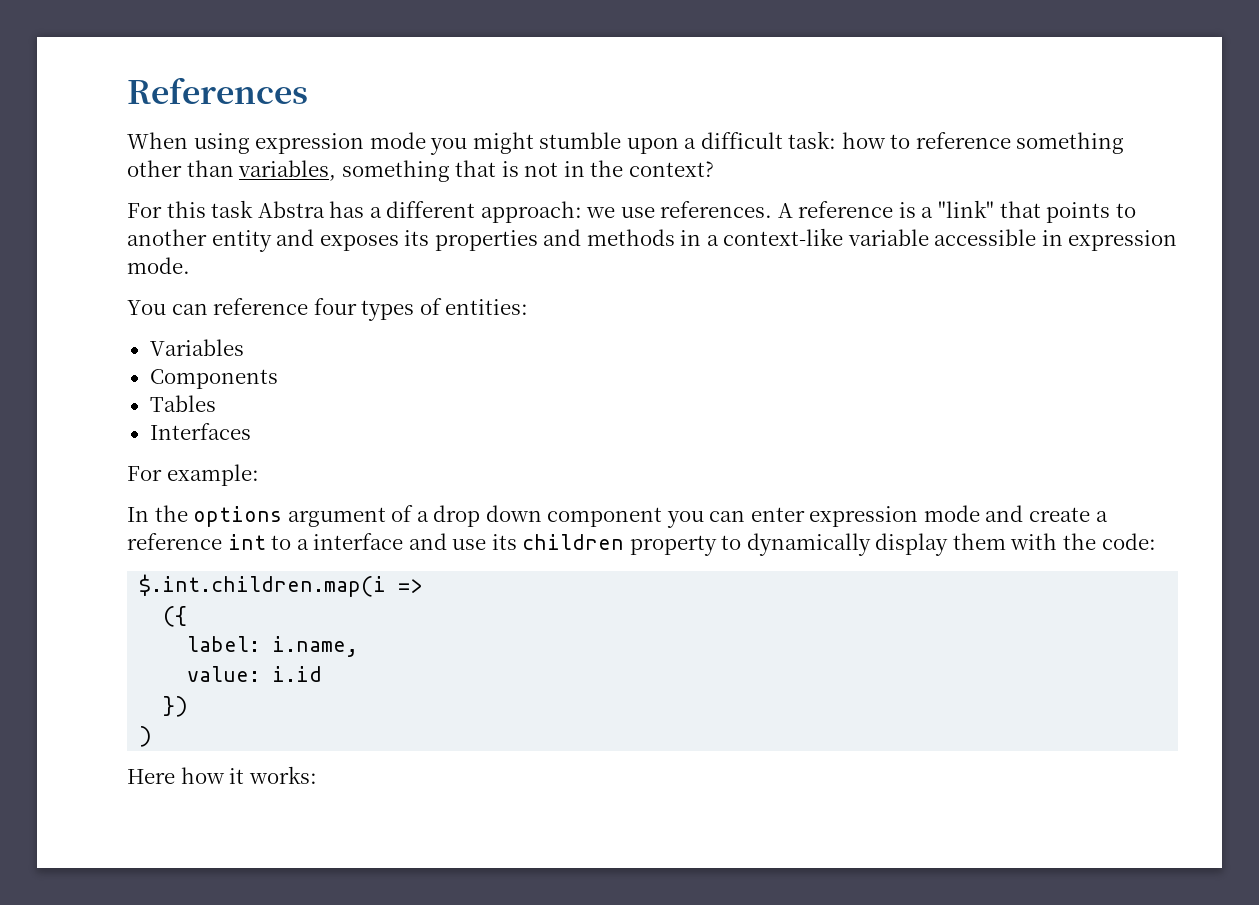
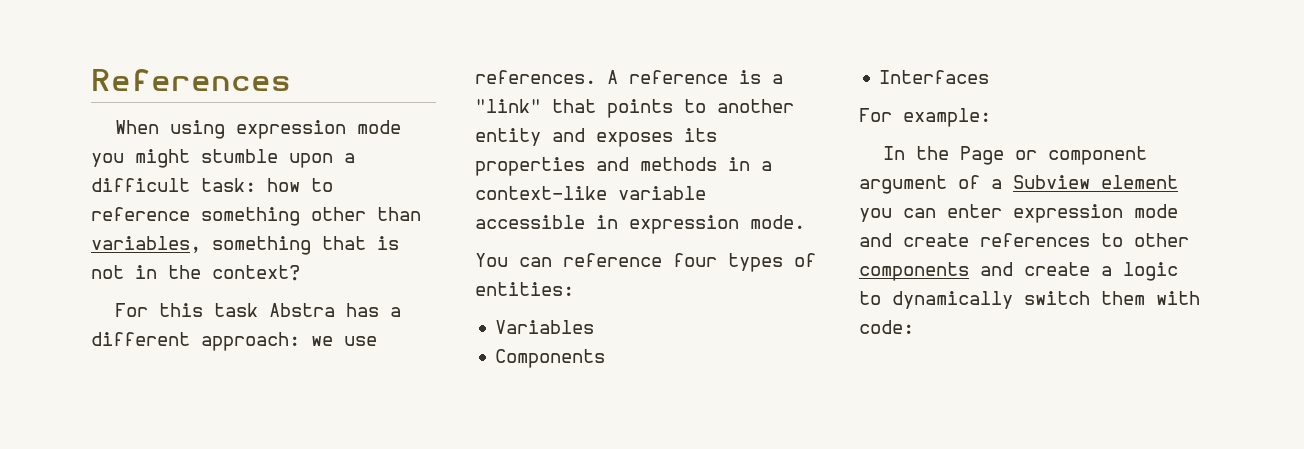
- Tables
- In the options argument of a drop down component you can enter expression mode and create a reference int to a interface and use its children property to dynamically display them with the code:
+ In the Page or component argument of a Subview element you can enter expression mode and create references to other components and create a logic to dynamically switch them with code:
- $.int.children.map(i =>
- ({
- label: i.name,
- value: i.id
- })
- )
- Here how it works:

